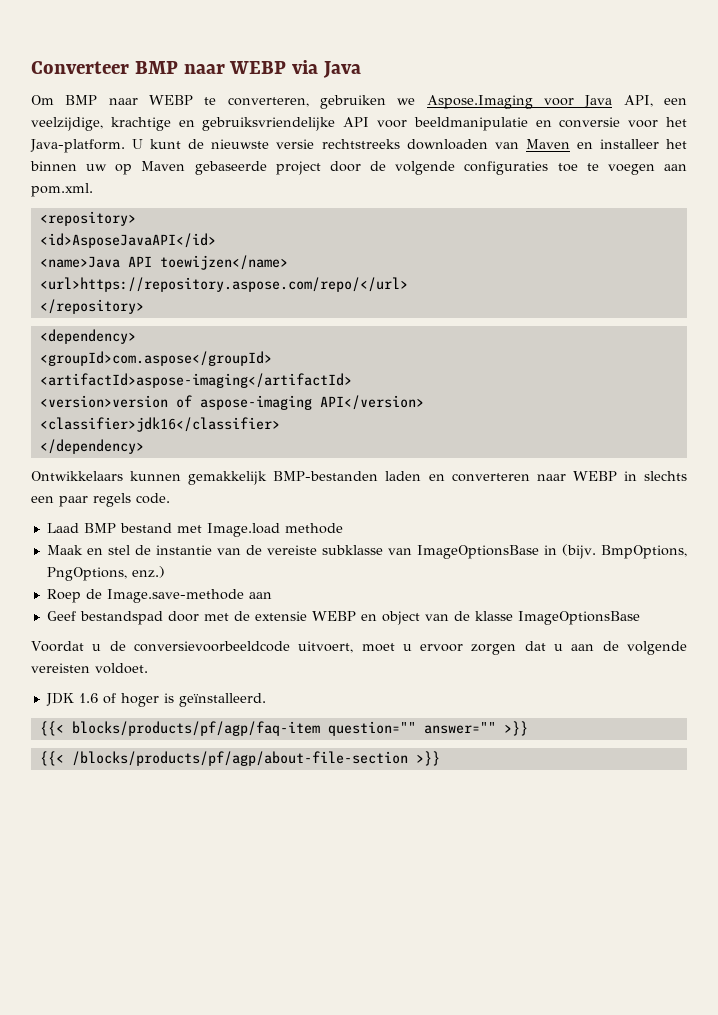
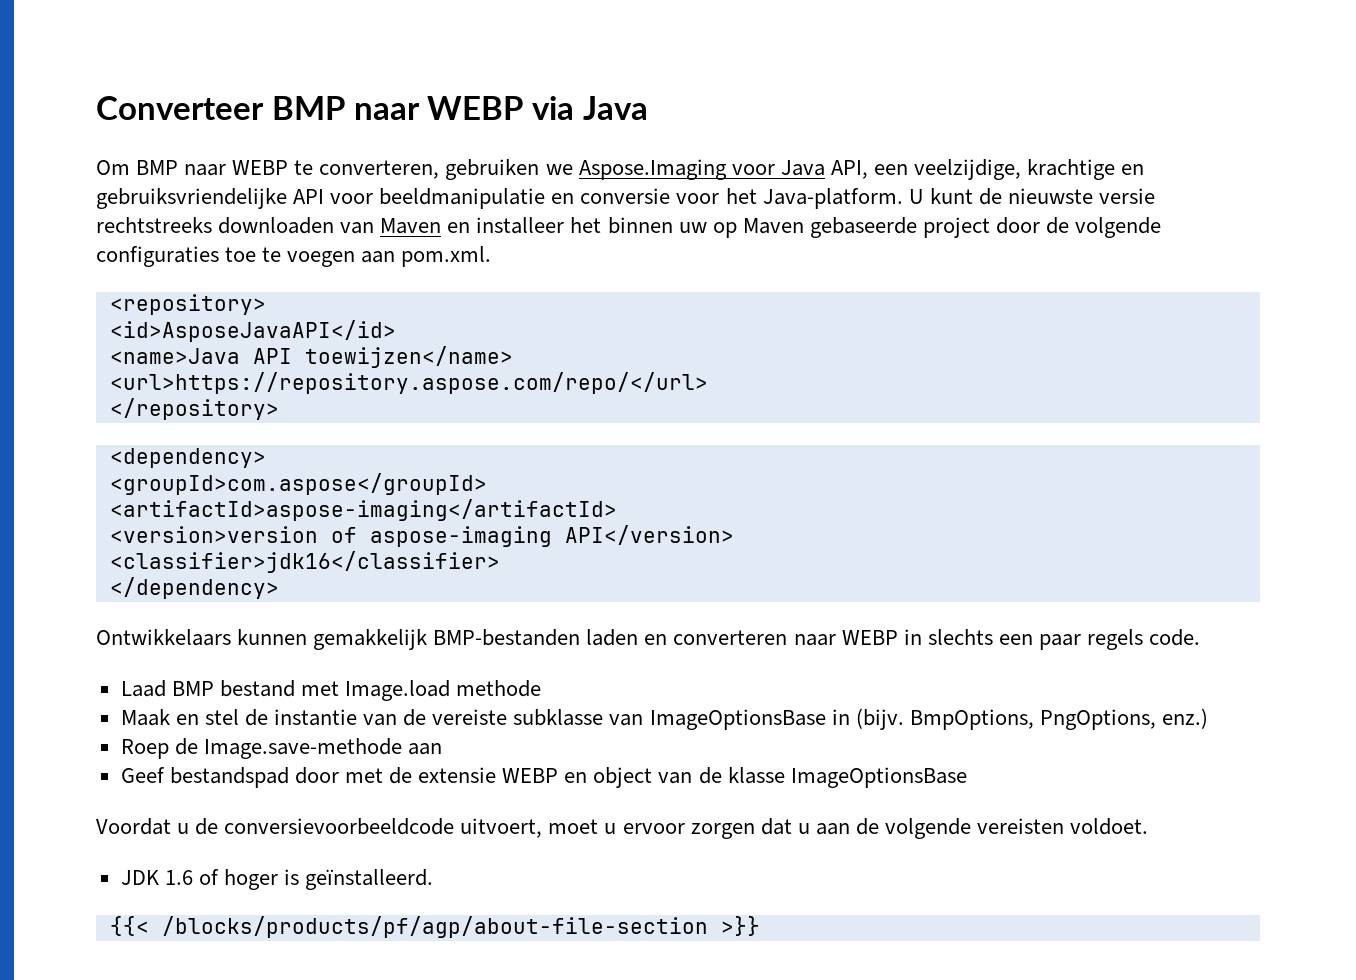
- {{< blocks/products/pf/agp/faq-item question="" answer="" >}}

